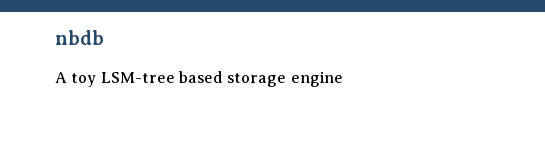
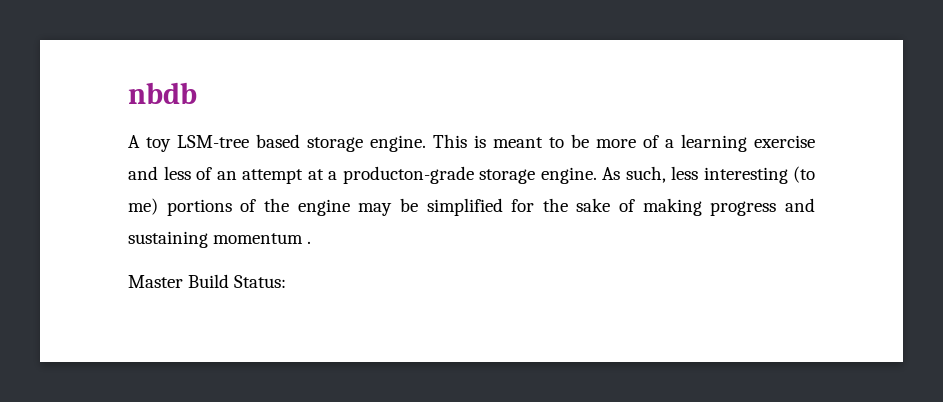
- A toy LSM-tree based storage engine
+ A toy LSM-tree based storage engine. This is meant to be more of a learning exercise and less of an attempt at a producton-grade storage engine. As such, less interesting (to me) portions of the engine may be simplified for the sake of making progress and sustaining momentum .
+ Master Build Status:

